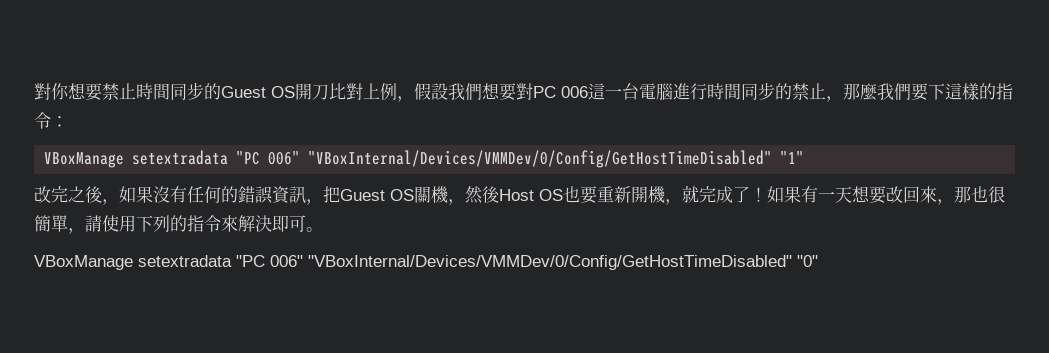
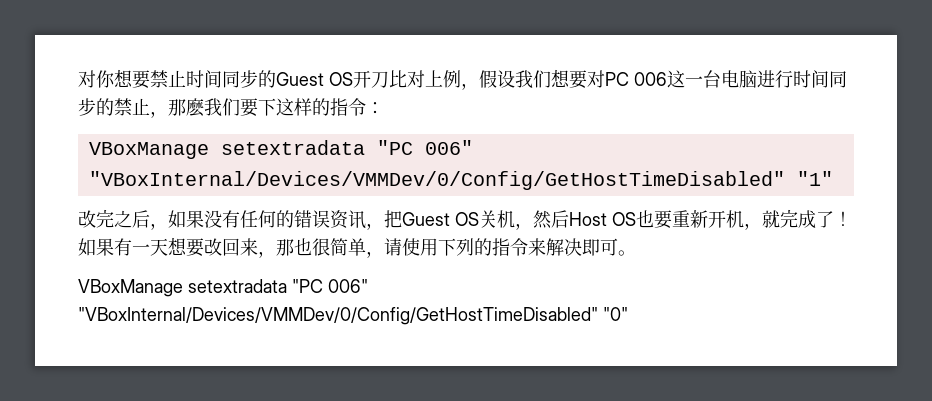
- 對你想要禁止時間同步的Guest OS開刀比對上例，假設我們想要對PC 006這一台電腦進行時間同步的禁止，那麼我們要下這樣的指令：
+ 对你想要禁止时间同步的Guest OS开刀比对上例，假设我们想要对PC 006这一台电脑进行时间同步的禁止，那麽我们要下这样的指令：
- 改完之後，如果沒有任何的錯誤資訊，把Guest OS關機，然後Host OS也要重新開機，就完成了！
+ 改完之后，如果没有任何的错误资讯，把Guest OS关机，然后Host OS也要重新开机，就完成了！
- 如果有一天想要改回來，那也很簡單，請使用下列的指令來解決即可。
+ 如果有一天想要改回来，那也很简单，请使用下列的指令来解决即可。

